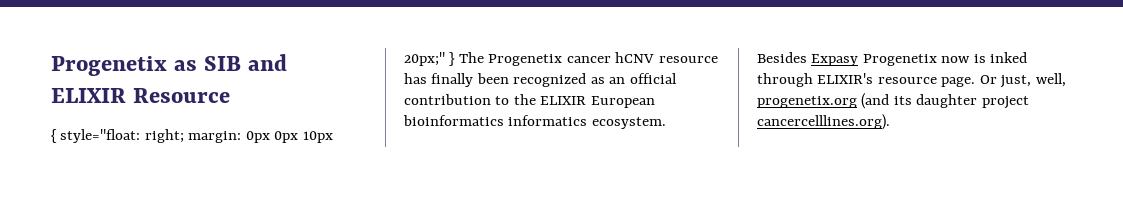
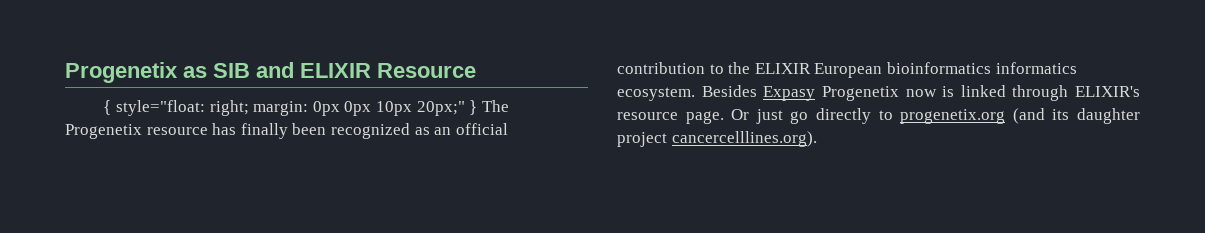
- { style="float: right; margin: 0px 0px 10px 20px;" } The Progenetix cancer hCNV resource has finally been recognized as an official contribution to the ELIXIR European bioinformatics informatics ecosystem.
+ { style="float: right; margin: 0px 0px 10px 20px;" } The Progenetix resource has finally been recognized as an official contribution to the ELIXIR European bioinformatics informatics ecosystem.
- Besides Expasy Progenetix now is inked through ELIXIR's resource page.
+ Besides Expasy Progenetix now is linked through ELIXIR's resource page.
- Or just, well, progenetix.org (and its daughter project cancercelllines.org).
+ Or just go directly to progenetix.org (and its daughter project cancercelllines.org).

